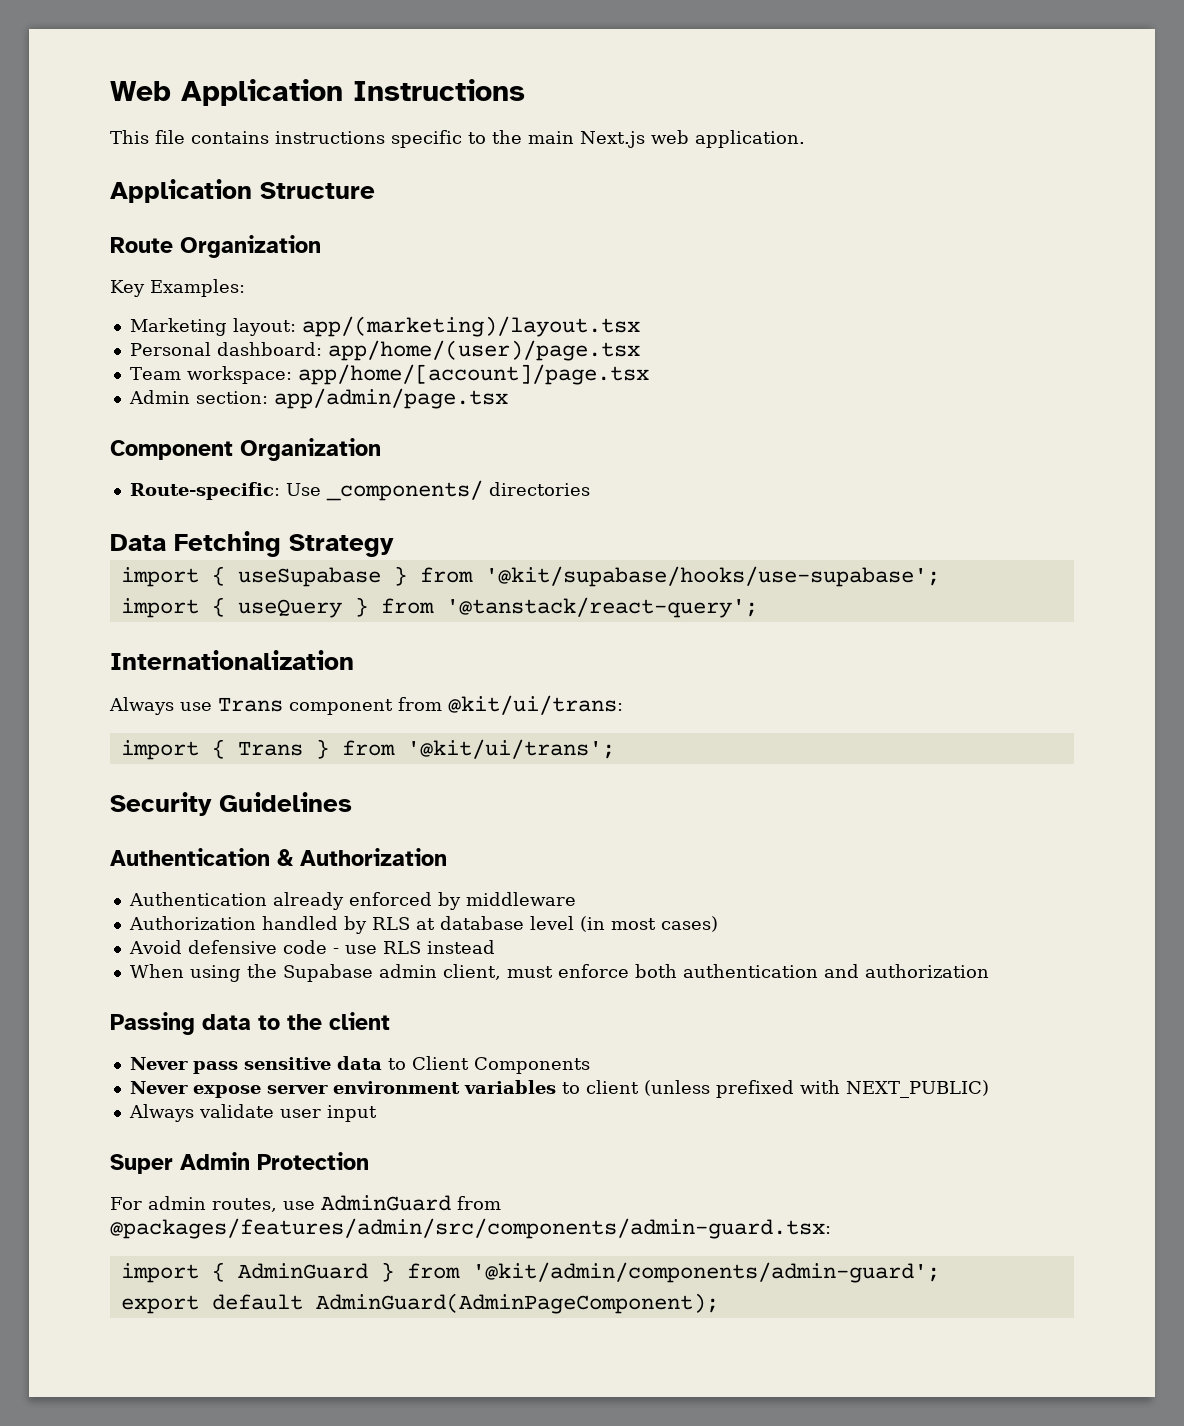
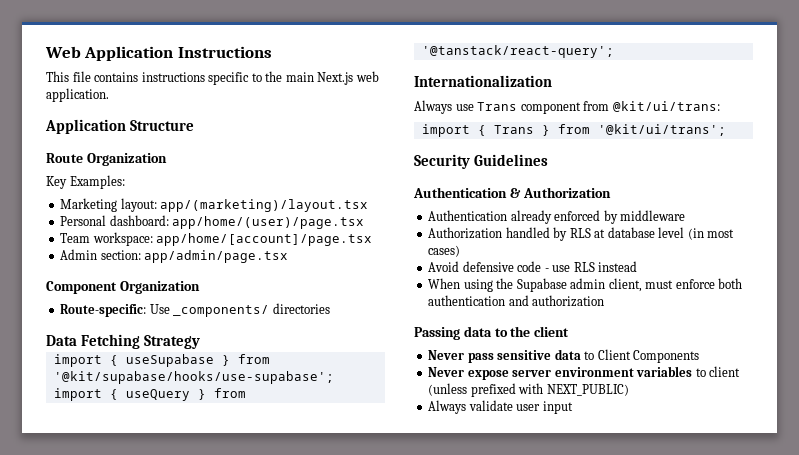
- Super Admin Protection
- For admin routes, use AdminGuard from @packages/features/admin/src/components/admin-guard.tsx:
- import { AdminGuard } from '@kit/admin/components/admin-guard';
- export default AdminGuard(AdminPageComponent);

